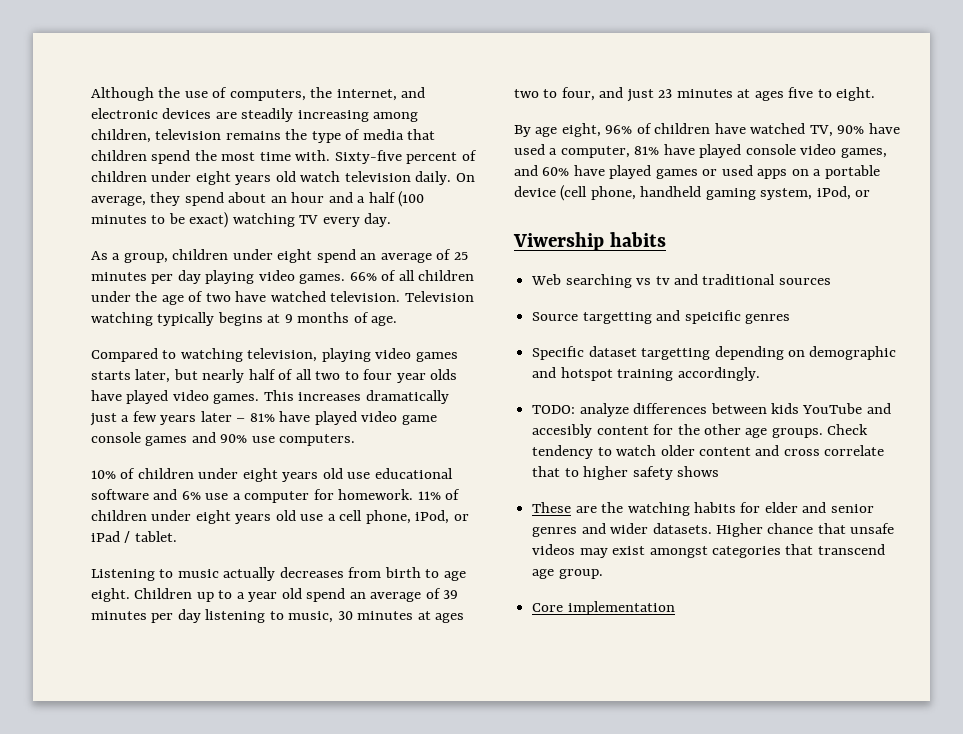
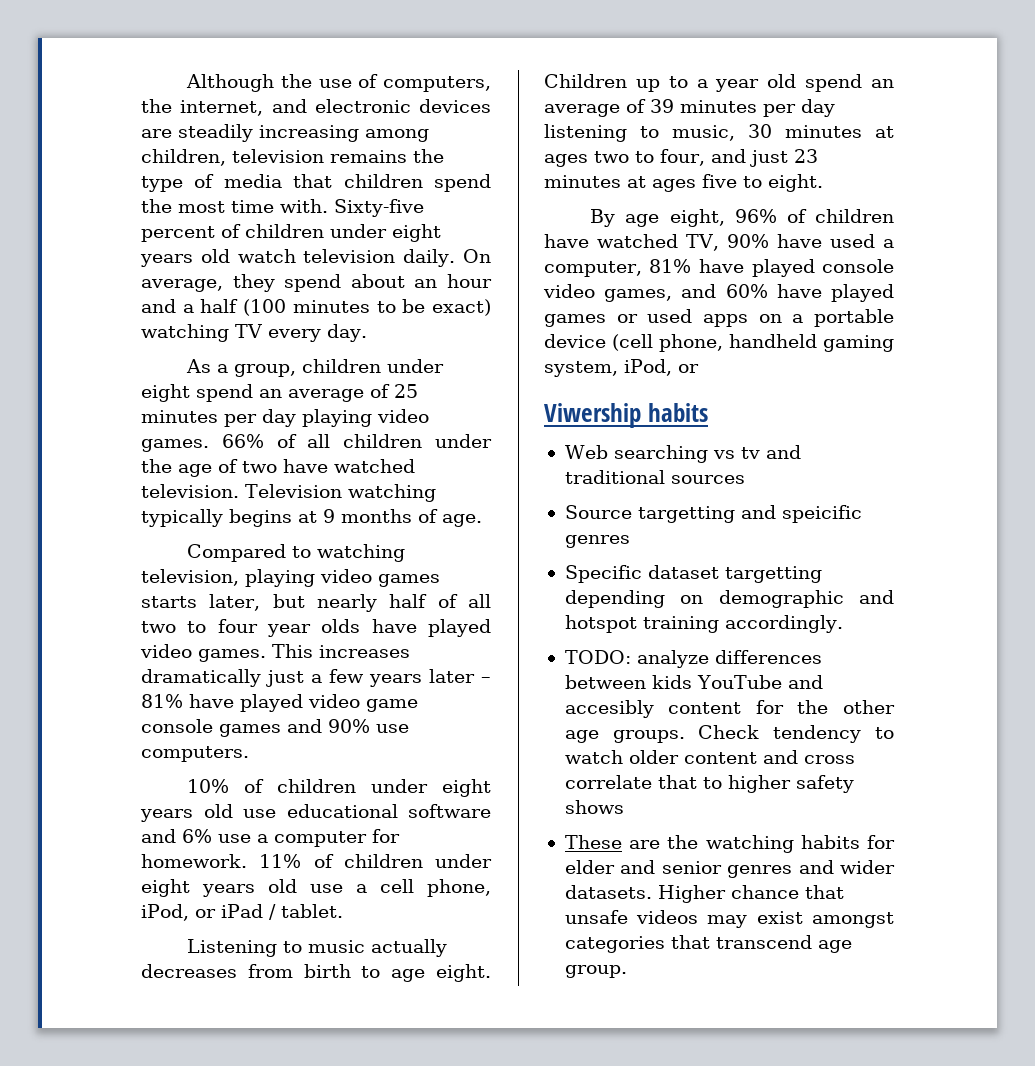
- Core implementation

